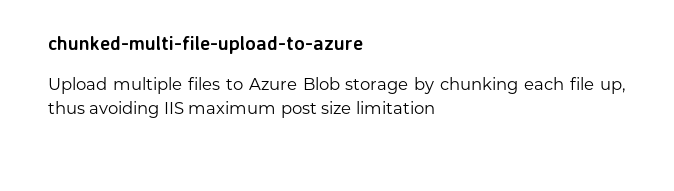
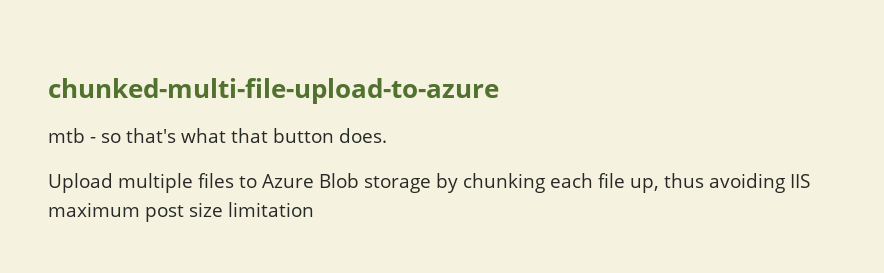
+ mtb - so that's what that button does.

